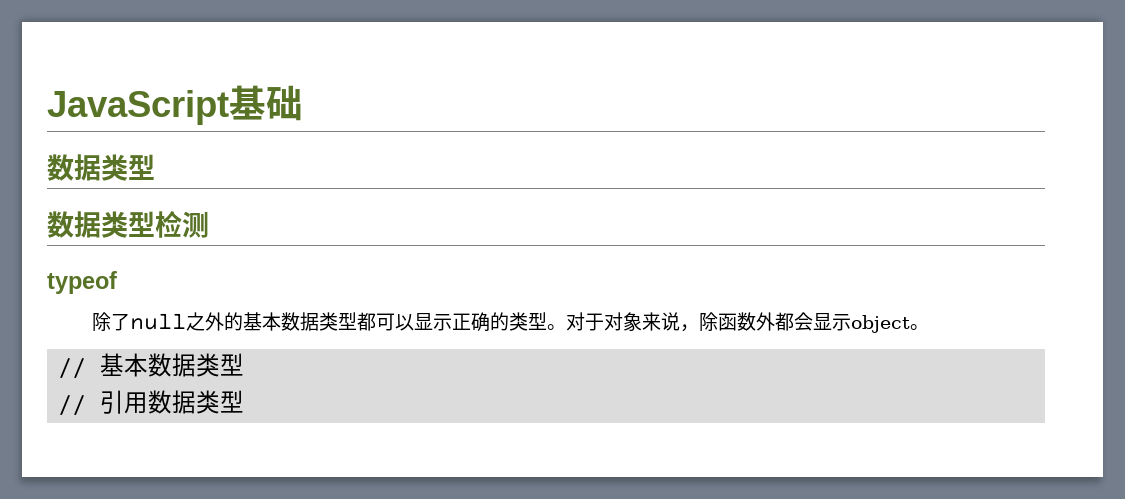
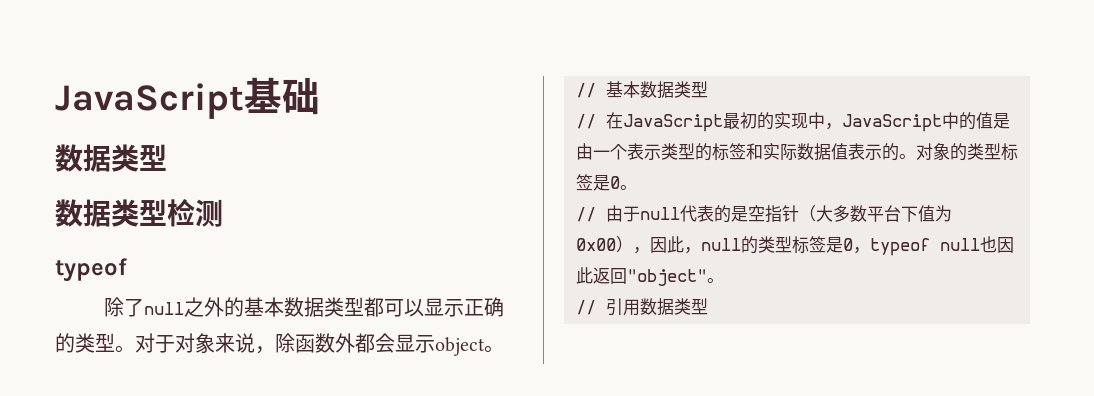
+ // 在JavaScript最初的实现中，JavaScript中的值是由一个表示类型的标签和实际数据值表示的。对象的类型标签是0。
+ // 由于null代表的是空指针（大多数平台下值为0x00），因此，null的类型标签是0，typeof null也因此返回"object"。

